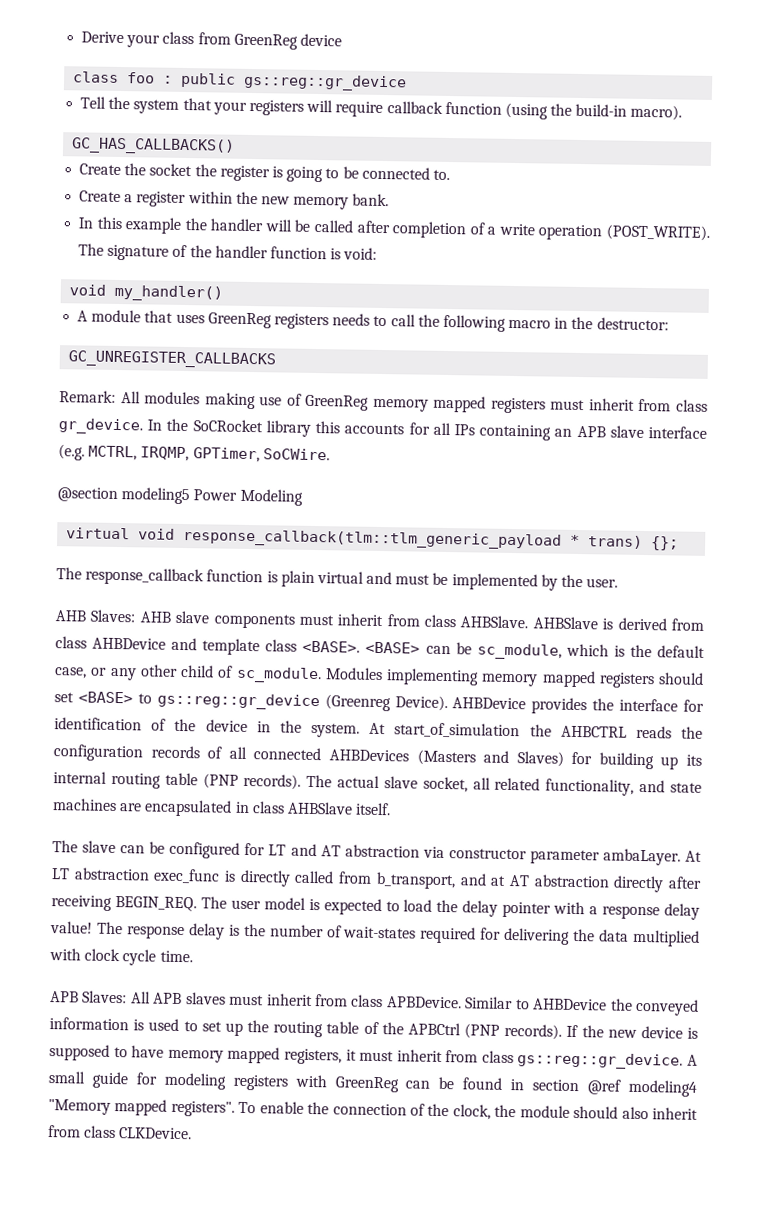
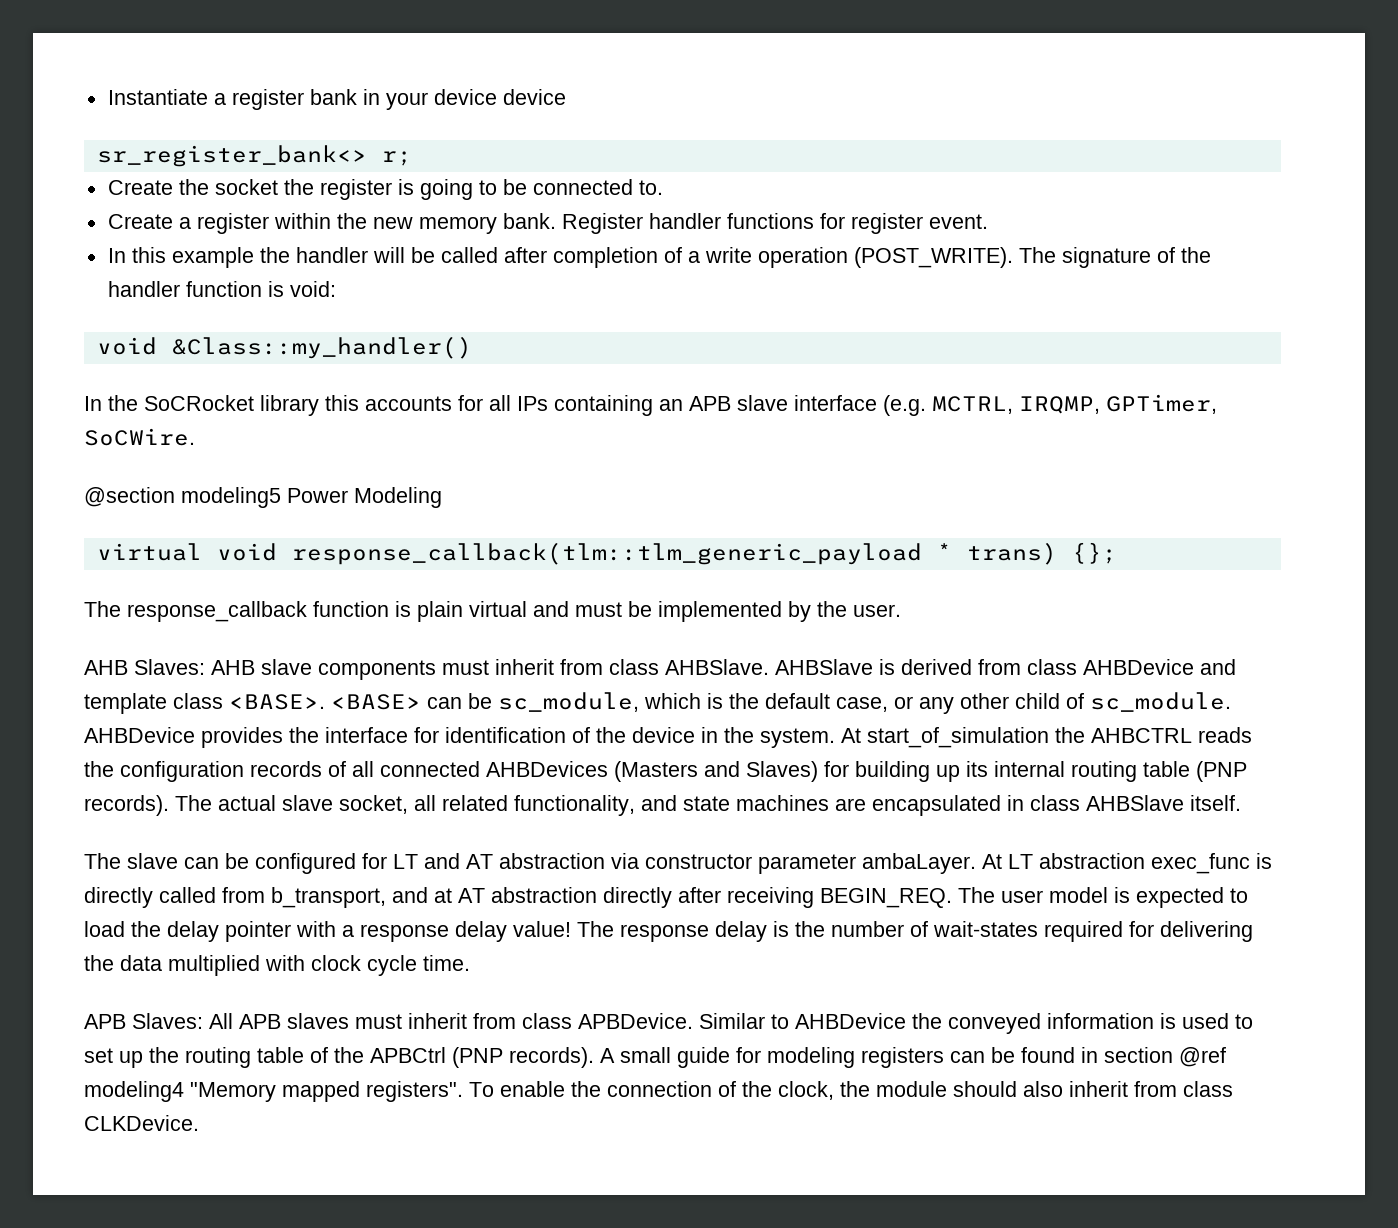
- Derive your class from GreenReg device
- class foo : public gs::reg::gr_device
- Tell the system that your registers will require callback function (using the build-in macro).
- GC_HAS_CALLBACKS()
+ Instantiate a register bank in your device device
+ sr_register_bank<> r;
+ Register handler functions for register event.
- void my_handler()
- A module that uses GreenReg registers needs to call the following macro in the destructor:
- GC_UNREGISTER_CALLBACKS
- Remark: All modules making use of GreenReg memory mapped registers must inherit from class gr_device. In the SoCRocket library this accounts for all IPs containing an APB slave interface (e.g. MCTRL, IRQMP, GPTimer, SoCWire.
+ void &Class::my_handler()
+ In the SoCRocket library this accounts for all IPs containing an APB slave interface (e.g. MCTRL, IRQMP, GPTimer, SoCWire.
- Modules implementing memory mapped registers should set <BASE> to gs::reg::gr_device (Greenreg Device).
- If the new device is supposed to have memory mapped registers, it must inherit from class gs::reg::gr_device.
- A small guide for modeling registers with GreenReg can be found in section @ref modeling4 "Memory mapped registers".
+ A small guide for modeling registers can be found in section @ref modeling4 "Memory mapped registers".

